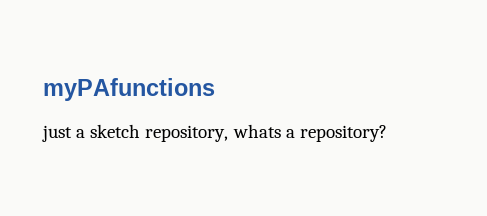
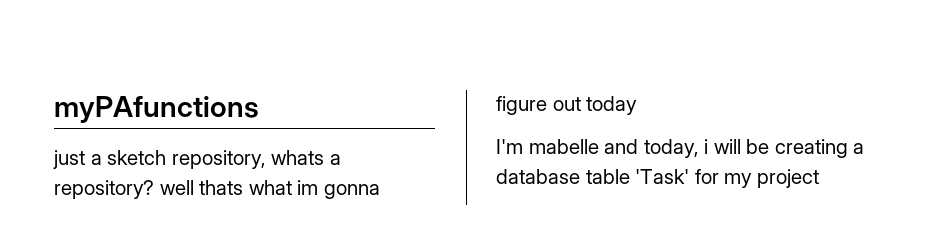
- just a sketch repository, whats a repository?
+ just a sketch repository, whats a repository? well thats what im gonna figure out today
+ I'm mabelle and today, i will be creating a database table 'Task' for my project

